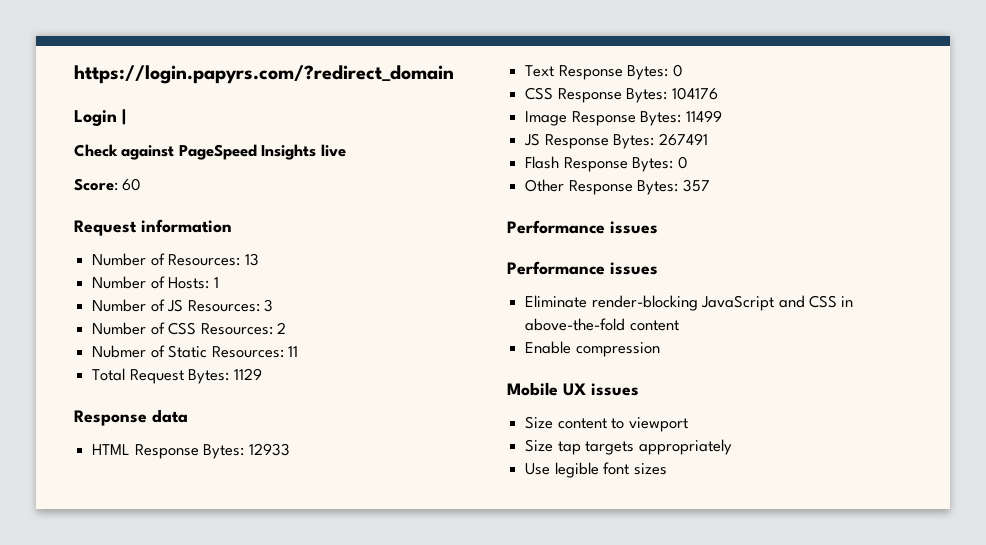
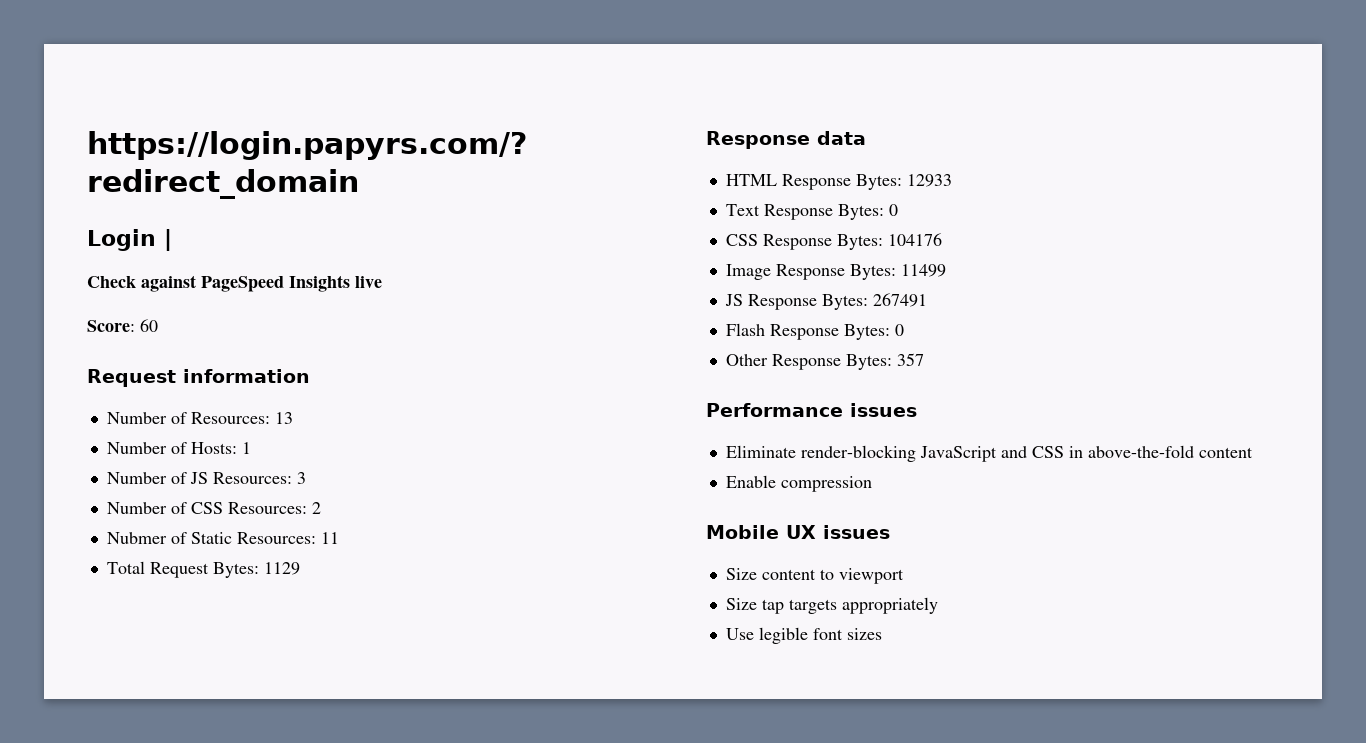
  Other Response Bytes: 357
- Performance issues

